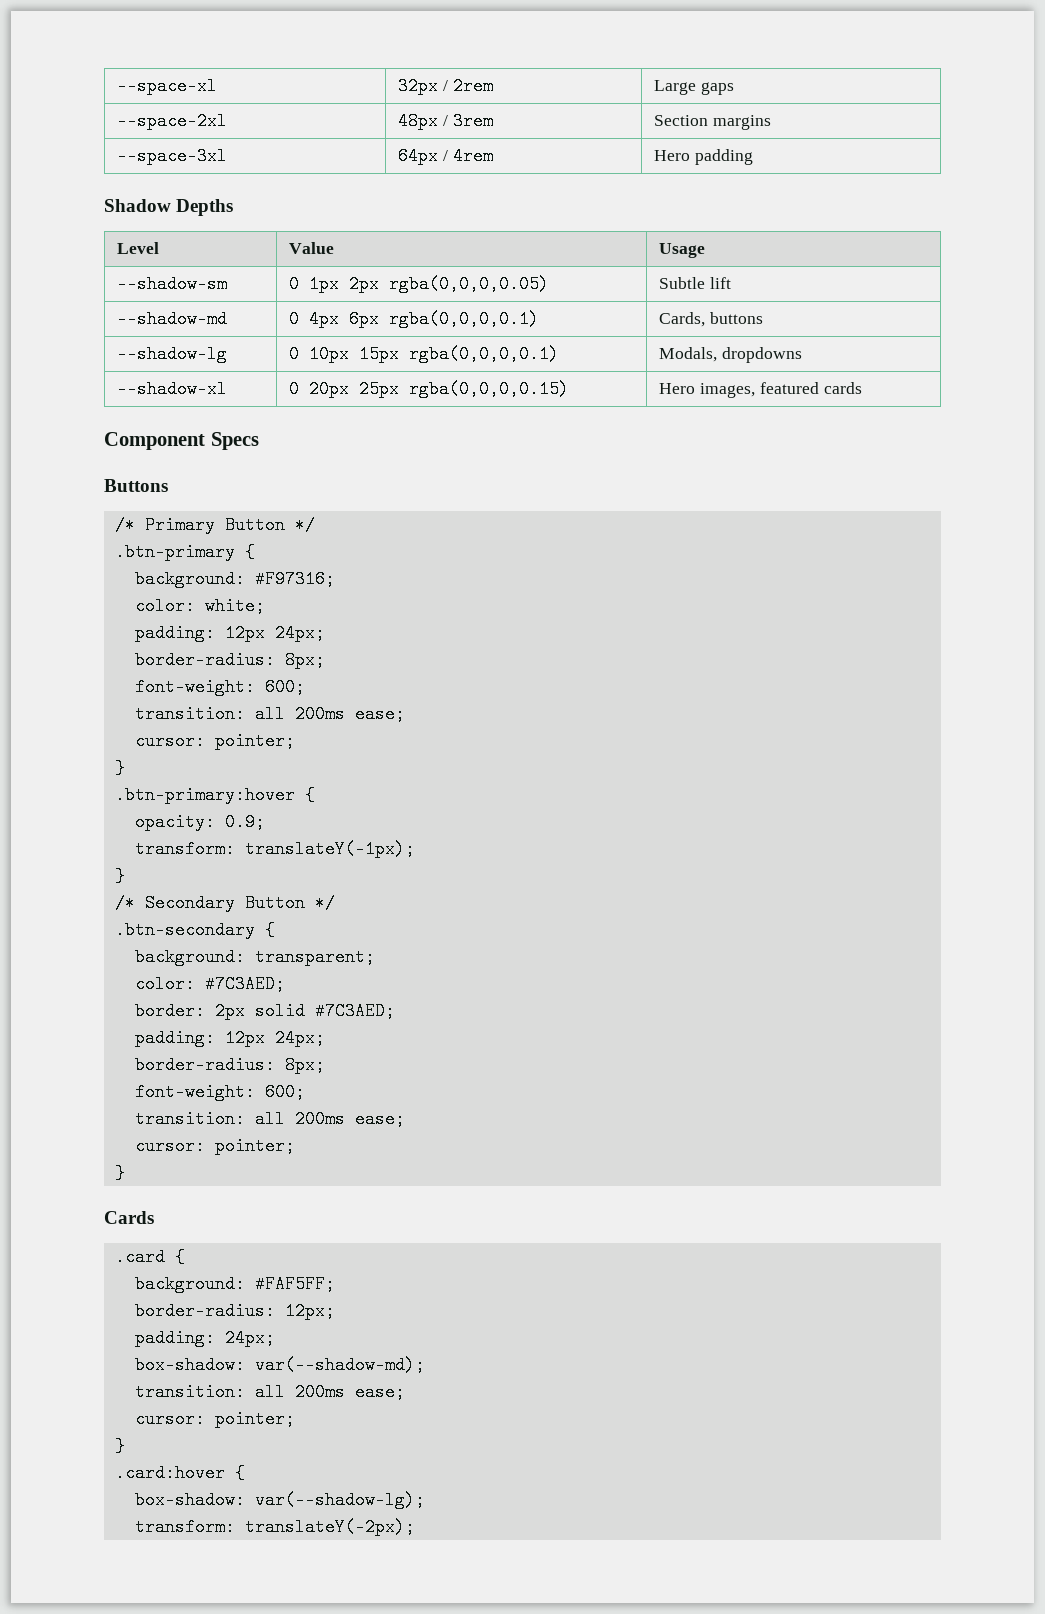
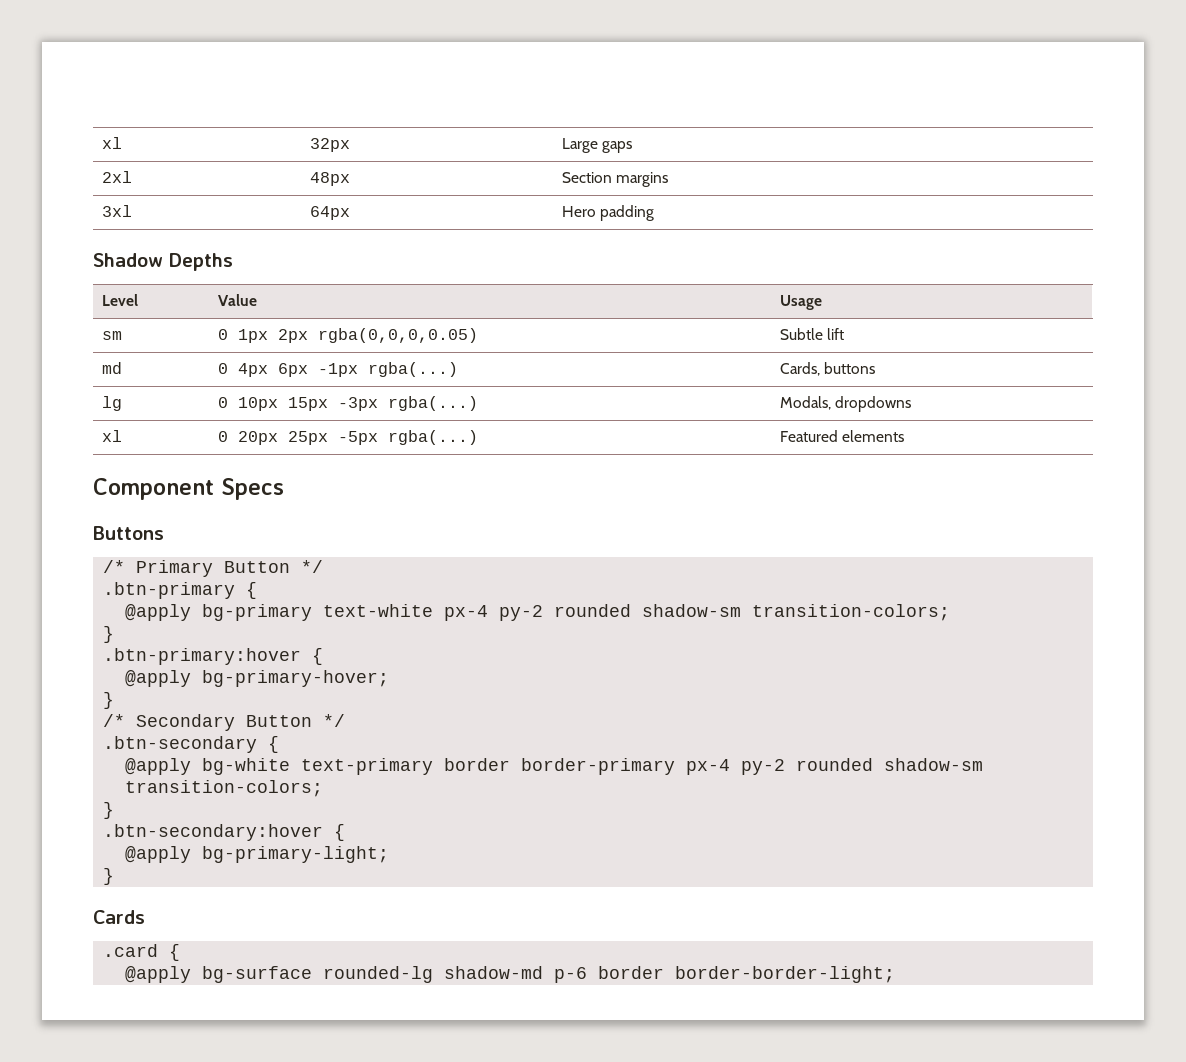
- --space-xl | 32px / 2rem | Large gaps
+ xl | 32px | Large gaps
- --space-2xl | 48px / 3rem | Section margins
+ 2xl | 48px | Section margins
- --space-3xl | 64px / 4rem | Hero padding
+ 3xl | 64px | Hero padding
- --shadow-sm | 0 1px 2px rgba(0,0,0,0.05) | Subtle lift
+ sm | 0 1px 2px rgba(0,0,0,0.05) | Subtle lift
- --shadow-md | 0 4px 6px rgba(0,0,0,0.1) | Cards, buttons
+ md | 0 4px 6px -1px rgba(...) | Cards, buttons
- --shadow-lg | 0 10px 15px rgba(0,0,0,0.1) | Modals, dropdowns
+ lg | 0 10px 15px -3px rgba(...) | Modals, dropdowns
- --shadow-xl | 0 20px 25px rgba(0,0,0,0.15) | Hero images, featured cards
+ xl | 0 20px 25px -5px rgba(...) | Featured elements
- background: #F97316;
- color: white;
- padding: 12px 24px;
- border-radius: 8px;
- font-weight: 600;
- transition: all 200ms ease;
- cursor: pointer;
+ @apply bg-primary text-white px-4 py-2 rounded shadow-sm transition-colors;
- opacity: 0.9;
- transform: translateY(-1px);
+ @apply bg-primary-hover;
- background: transparent;
- color: #7C3AED;
- border: 2px solid #7C3AED;
- padding: 12px 24px;
- border-radius: 8px;
- font-weight: 600;
- transition: all 200ms ease;
- cursor: pointer;
+ @apply bg-white text-primary border border-primary px-4 py-2 rounded shadow-sm transition-colors;
+ }
+ .btn-secondary:hover {
+ @apply bg-primary-light;
  }
  Cards
  .card {
- background: #FAF5FF;
- border-radius: 12px;
- padding: 24px;
- box-shadow: var(--shadow-md);
- transition: all 200ms ease;
- cursor: pointer;
- }
- .card:hover {
- box-shadow: var(--shadow-lg);
- transform: translateY(-2px);
+ @apply bg-surface rounded-lg shadow-md p-6 border border-border-light;

